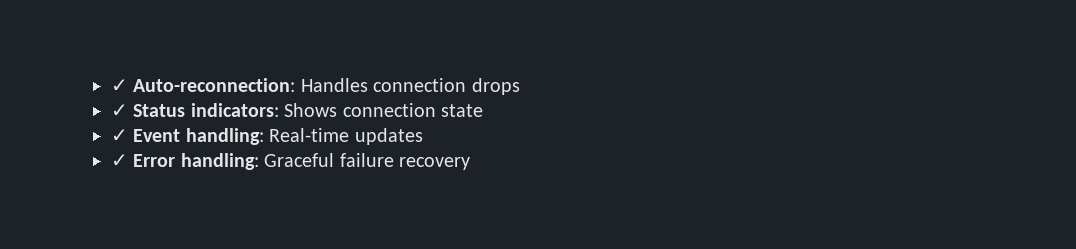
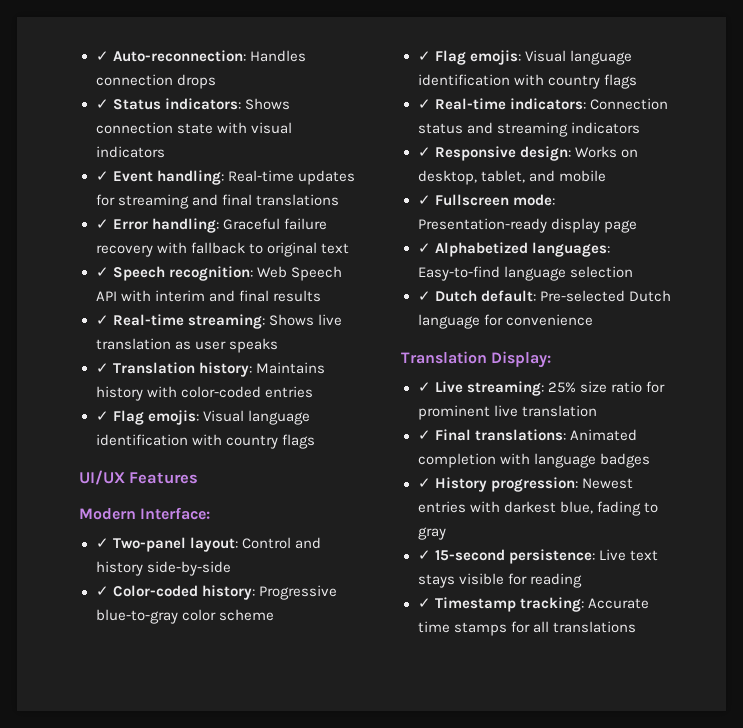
- ✓ Status indicators: Shows connection state
+ ✓ Status indicators: Shows connection state with visual indicators
- ✓ Event handling: Real-time updates
+ ✓ Event handling: Real-time updates for streaming and final translations
- ✓ Error handling: Graceful failure recovery
+ ✓ Error handling: Graceful failure recovery with fallback to original text
+ ✓ Speech recognition: Web Speech API with interim and final results
+ ✓ Real-time streaming: Shows live translation as user speaks
+ ✓ Translation history: Maintains history with color-coded entries
+ ✓ Flag emojis: Visual language identification with country flags
+ UI/UX Features
+ Modern Interface:
+ ✓ Two-panel layout: Control and history side-by-side
+ ✓ Color-coded history: Progressive blue-to-gray color scheme
+ ✓ Flag emojis: Visual language identification with country flags
+ ✓ Real-time indicators: Connection status and streaming indicators
+ ✓ Responsive design: Works on desktop, tablet, and mobile
+ ✓ Fullscreen mode: Presentation-ready display page
+ ✓ Alphabetized languages: Easy-to-find language selection
+ ✓ Dutch default: Pre-selected Dutch language for convenience
+ Translation Display:
+ ✓ Live streaming: 25% size ratio for prominent live translation
+ ✓ Final translations: Animated completion with language badges
+ ✓ History progression: Newest entries with darkest blue, fading to gray
+ ✓ 15-second persistence: Live text stays visible for reading
+ ✓ Timestamp tracking: Accurate time stamps for all translations

